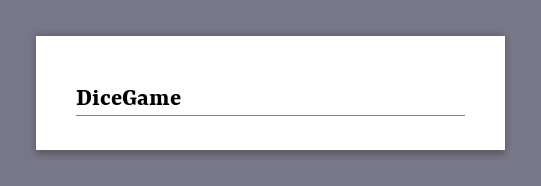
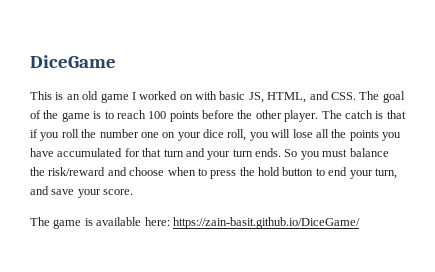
+ This is an old game I worked on with basic JS, HTML, and CSS. The goal of the game is to reach 100 points before the other player. The catch is that if you roll the number one on your dice roll, you will lose all the points you have accumulated for that turn and your turn ends. So you must balance the risk/reward and choose when to press the hold button to end your turn, and save your score.
+ The game is available here: https://zain-basit.github.io/DiceGame/

